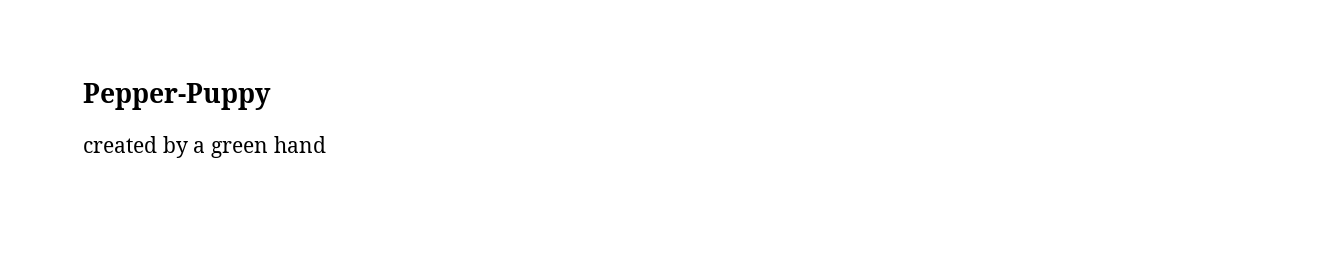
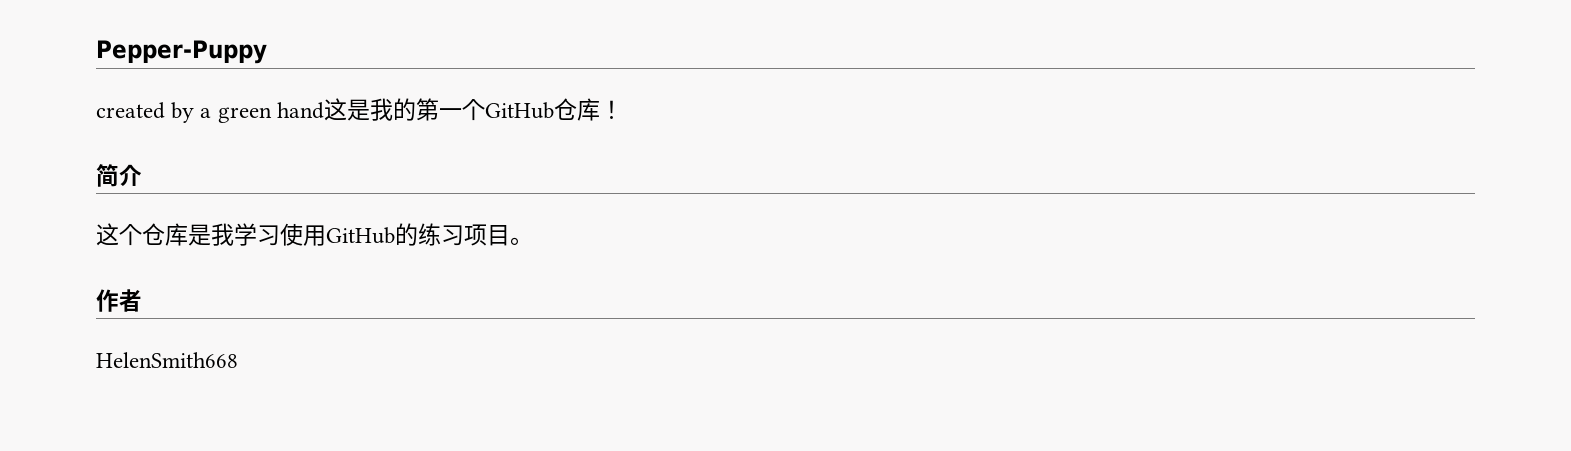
- created by a green hand
+ created by a green hand这是我的第一个GitHub仓库！
+ 简介
+ 这个仓库是我学习使用GitHub的练习项目。
+ 作者
+ HelenSmith668

